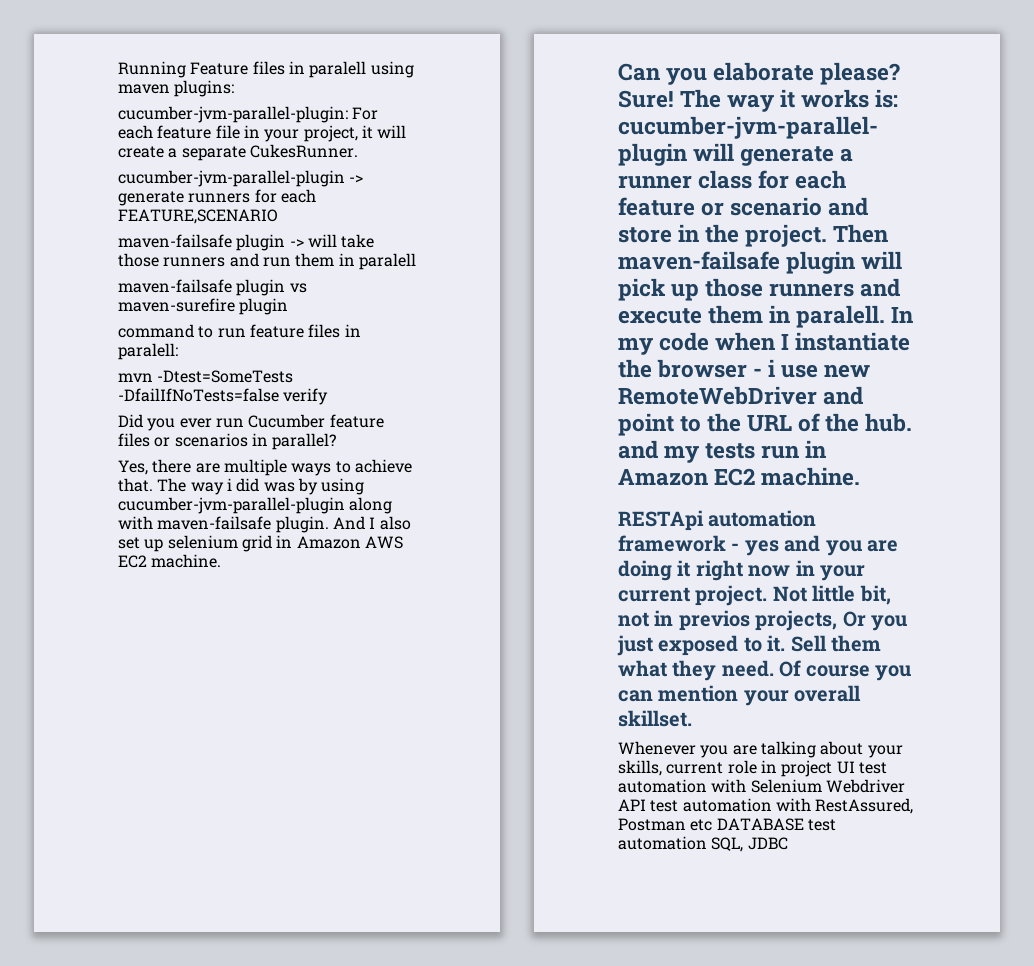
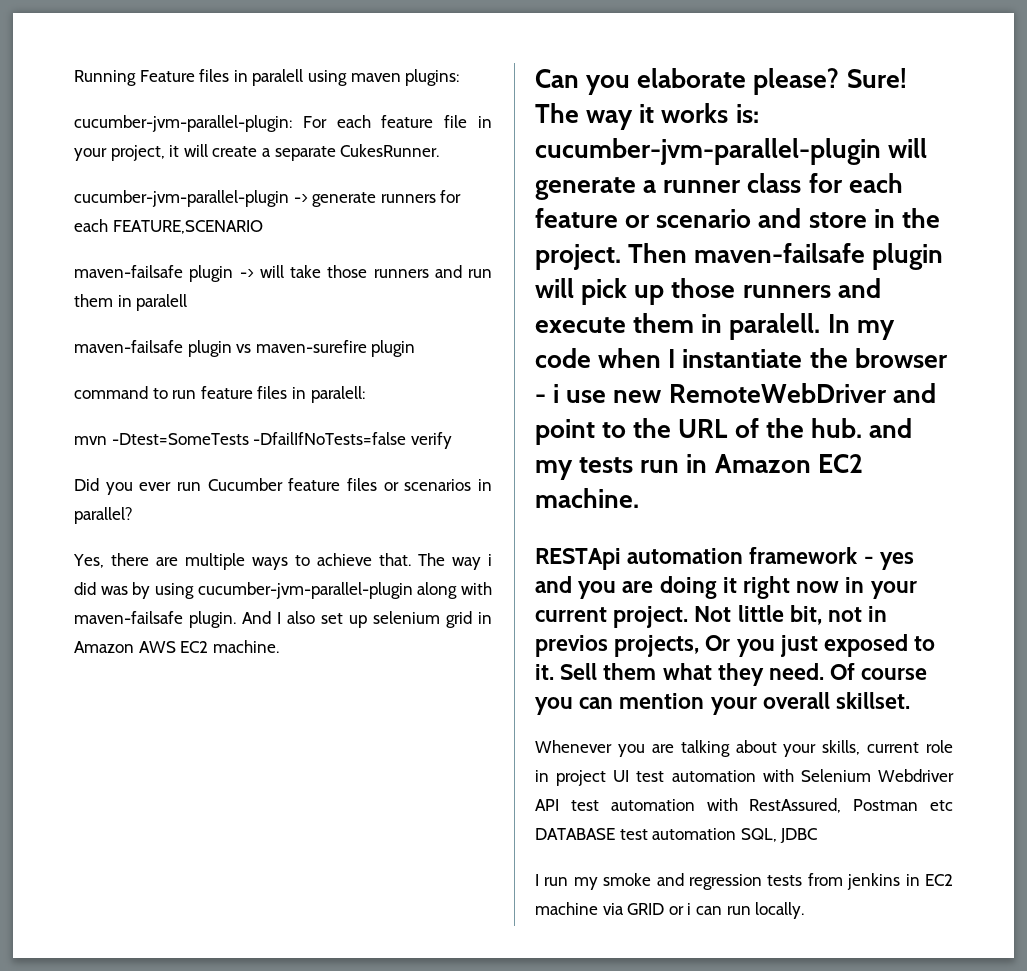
+ I run my smoke and regression tests from jenkins in EC2 machine via GRID or i can run locally.

